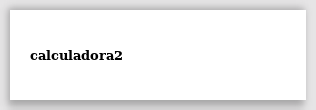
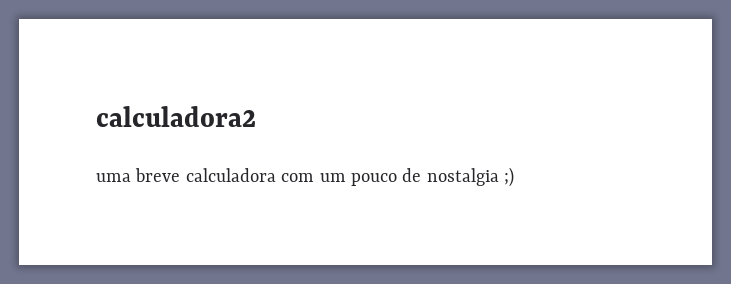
+ uma breve calculadora com um pouco de nostalgia ;)

